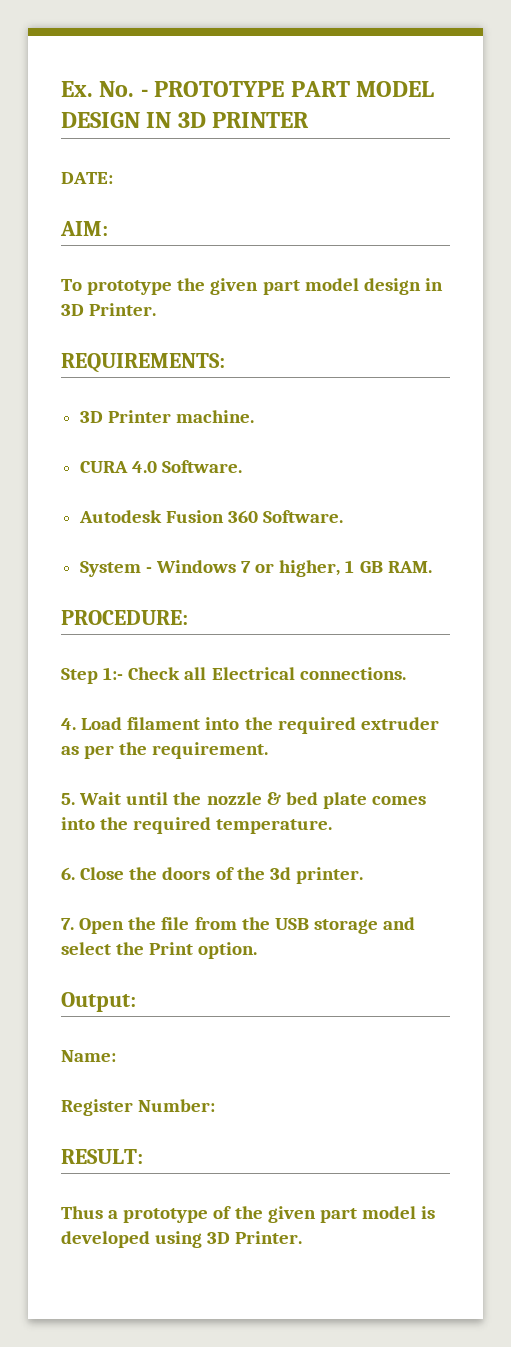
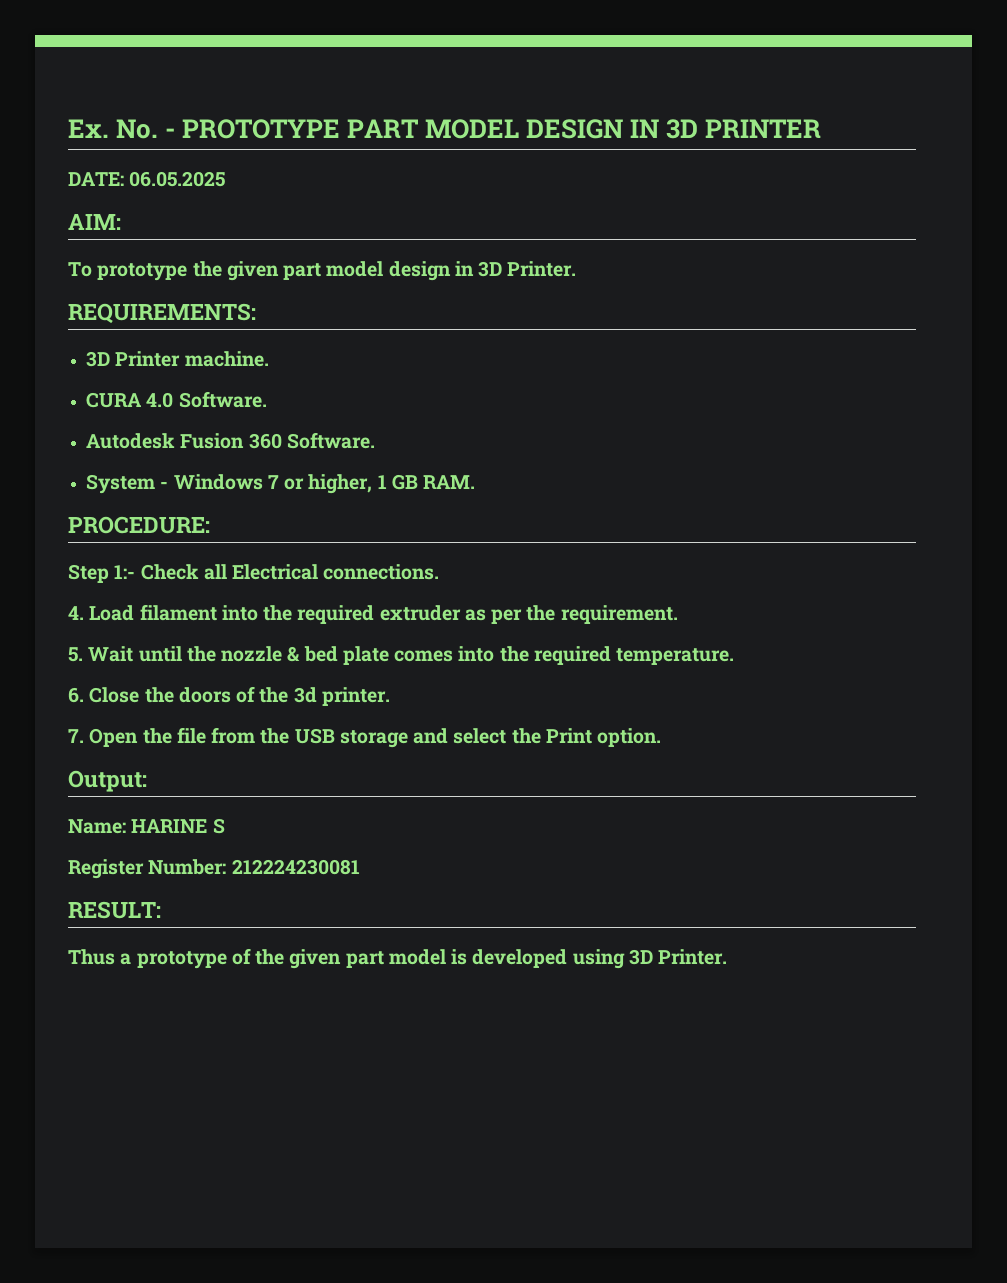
- DATE:
+ DATE: 06.05.2025
- Name:
+ Name: HARINE S
- Register Number:
+ Register Number: 212224230081

